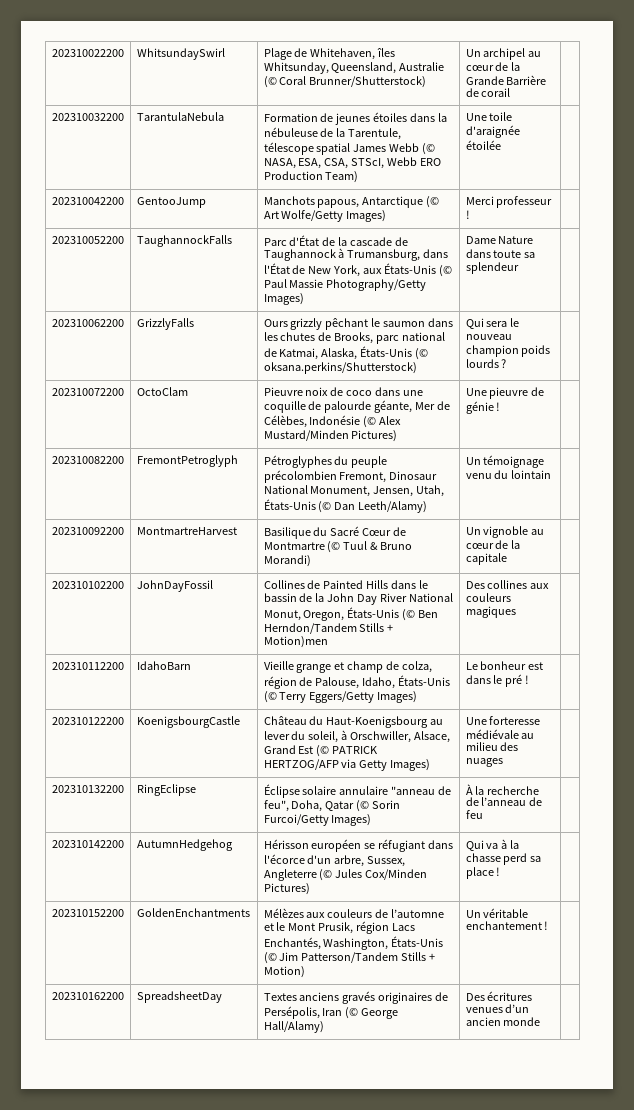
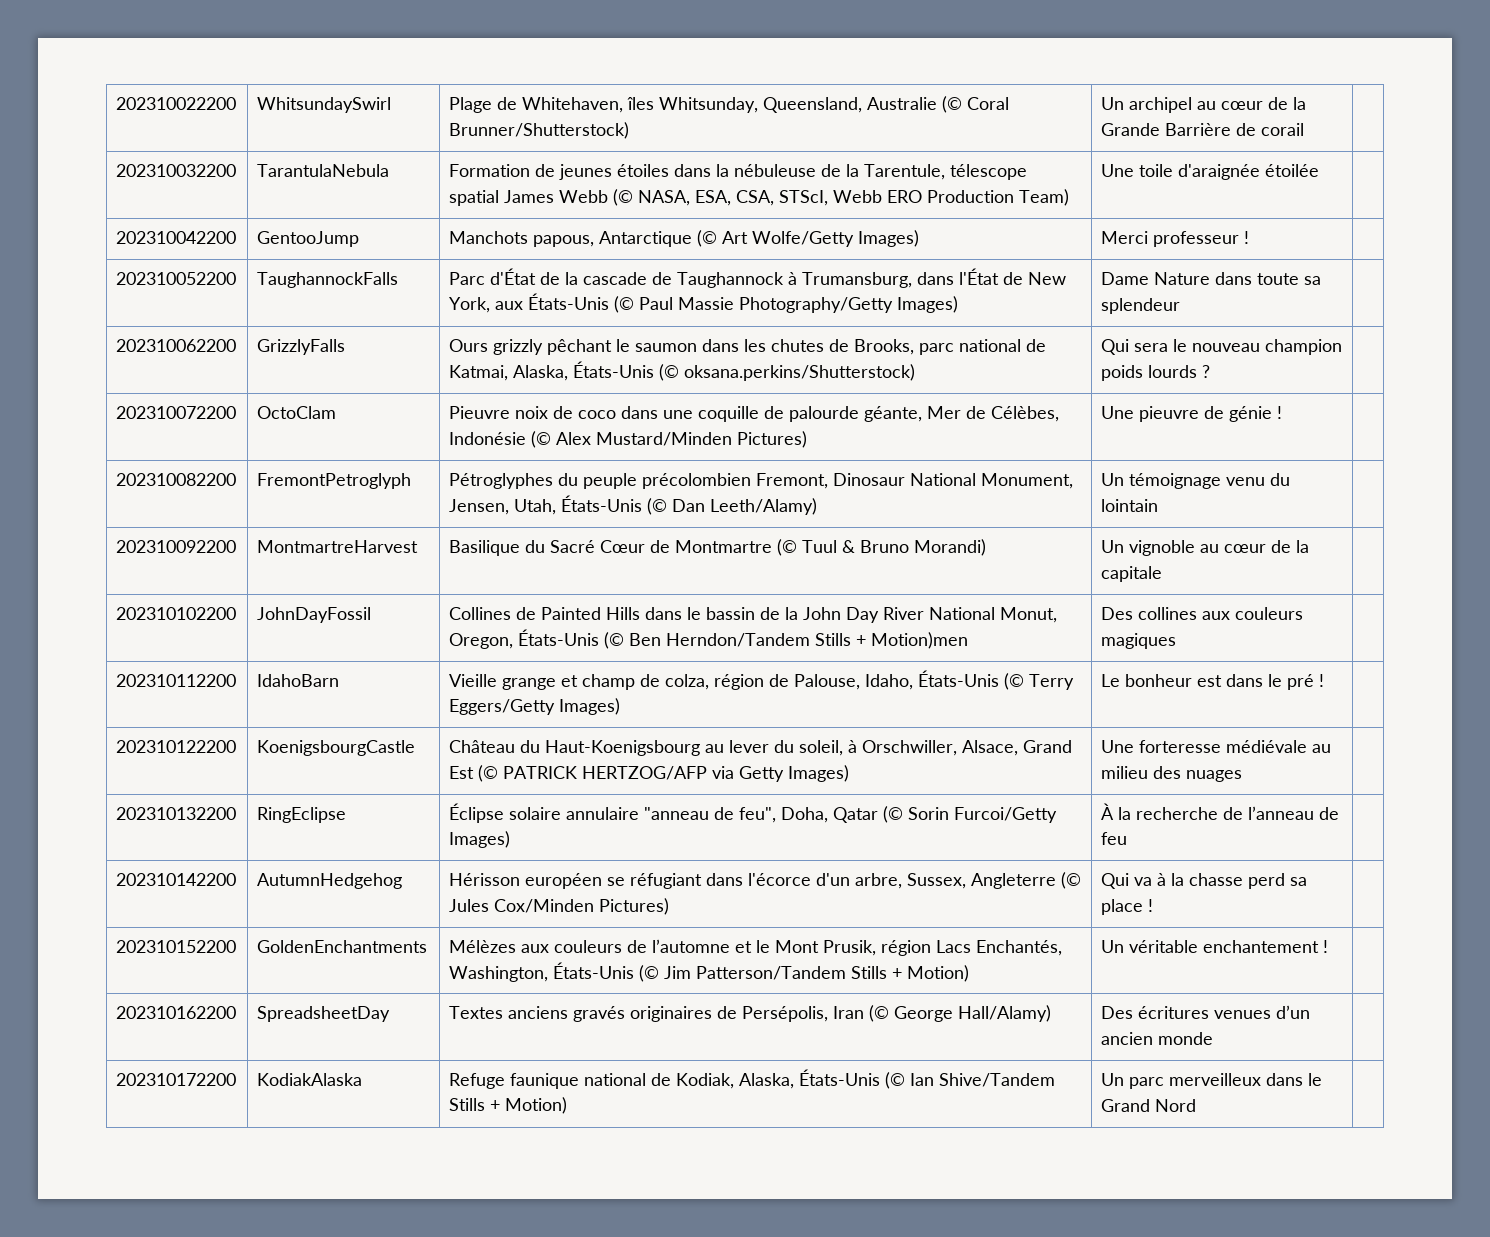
+ 202310172200 | KodiakAlaska | Refuge faunique national de Kodiak, Alaska, États-Unis (© Ian Shive/Tandem Stills + Motion) | Un parc merveilleux dans le Grand Nord |

